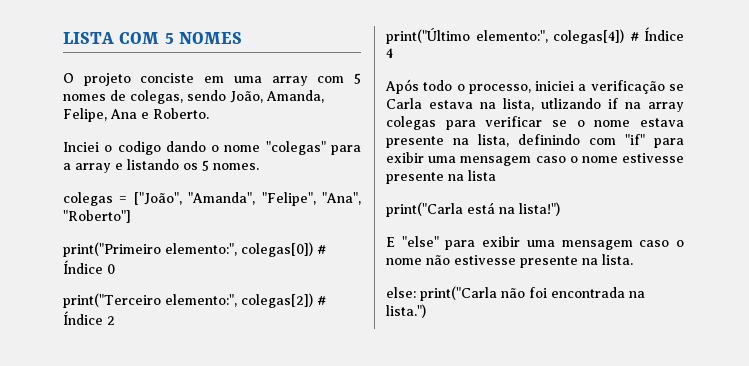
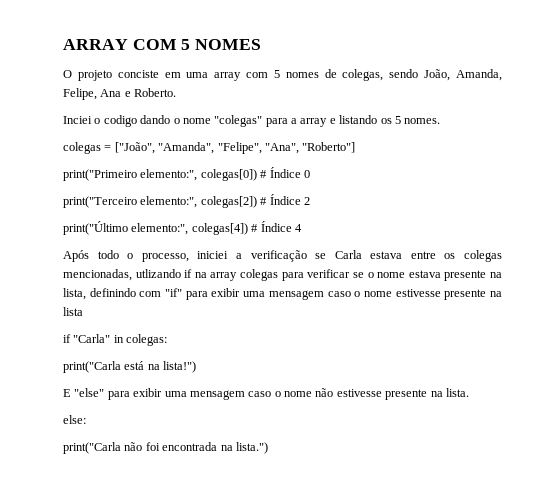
- LISTA COM 5 NOMES
+ ARRAY COM 5 NOMES
- Após todo o processo, iniciei a verificação se Carla estava na lista, utlizando if na array colegas para verificar se o nome estava presente na lista, definindo com "if" para exibir uma mensagem caso o nome estivesse presente na lista
+ Após todo o processo, iniciei a verificação se Carla estava entre os colegas mencionadas, utlizando if na array colegas para verificar se o nome estava presente na lista, definindo com "if" para exibir uma mensagem caso o nome estivesse presente na lista
+ if "Carla" in colegas:
- else: print("Carla não foi encontrada na lista.")
+ else:
+ print("Carla não foi encontrada na lista.")

